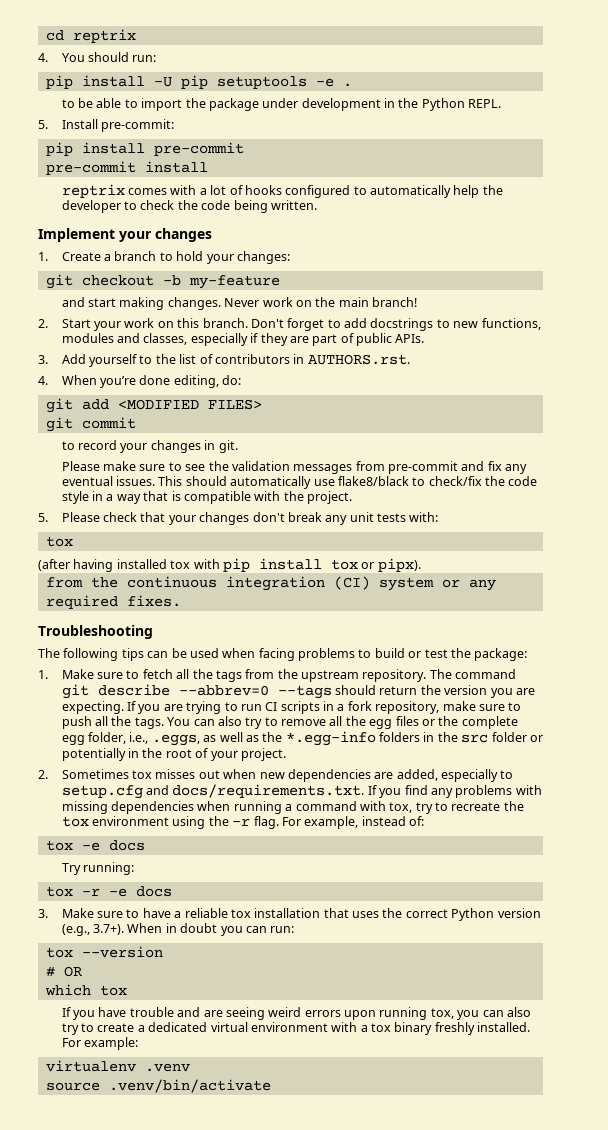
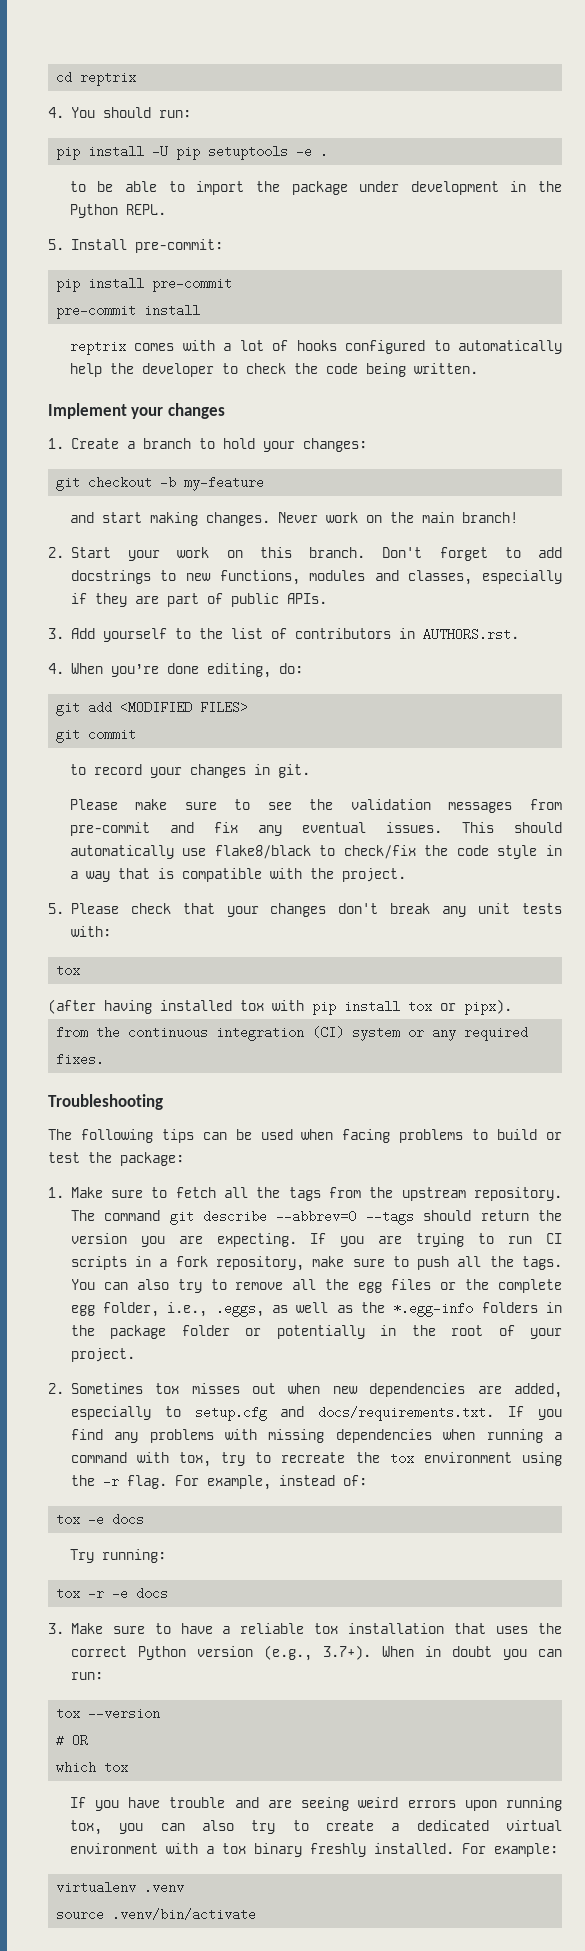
- You can also try to remove all the egg files or the complete egg folder, i.e., .eggs, as well as the *.egg-info folders in the src folder or potentially in the root of your project.
+ You can also try to remove all the egg files or the complete egg folder, i.e., .eggs, as well as the *.egg-info folders in the package folder or potentially in the root of your project.

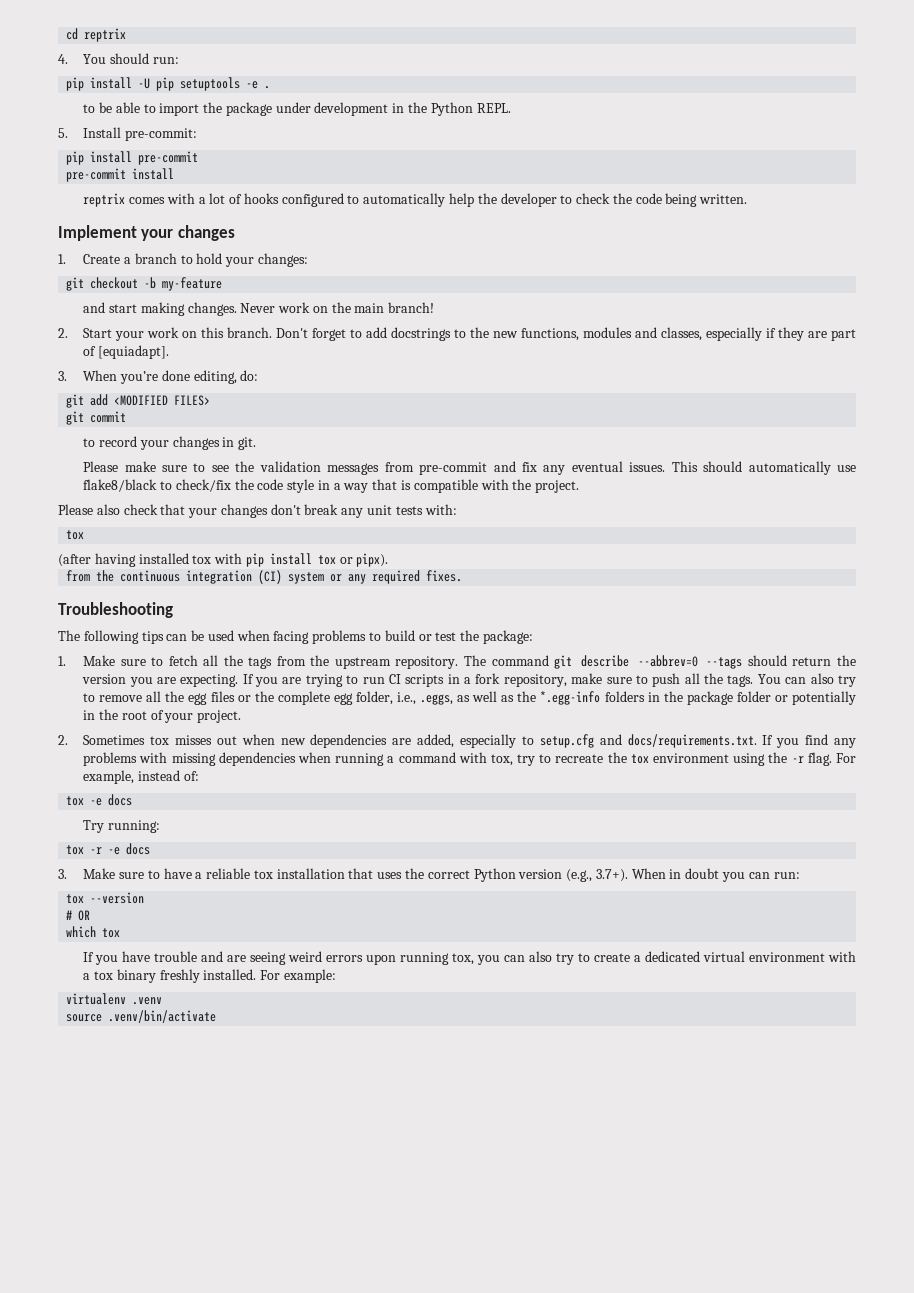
- Don't forget to add docstrings to new functions, modules and classes, especially if they are part of public APIs.
- 3. Add yourself to the list of contributors in AUTHORS.rst.
- 4. When you’re done editing, do:
+ Don't forget to add docstrings to the new functions, modules and classes, especially if they are part of [equiadapt].
+ 3. When you’re done editing, do:
- 5. Please check that your changes don't break any unit tests with:
+ Please also check that your changes don't break any unit tests with:

